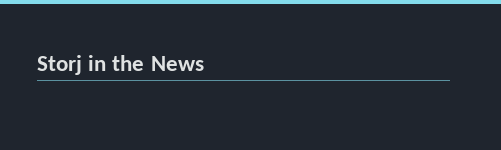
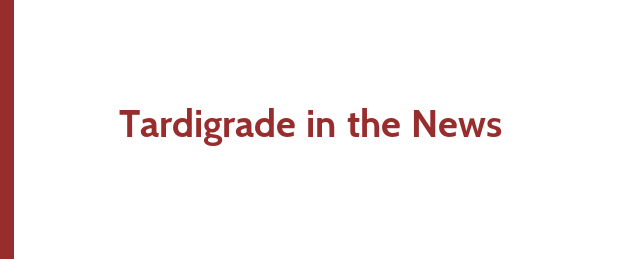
- Storj in the News
+ Tardigrade in the News

